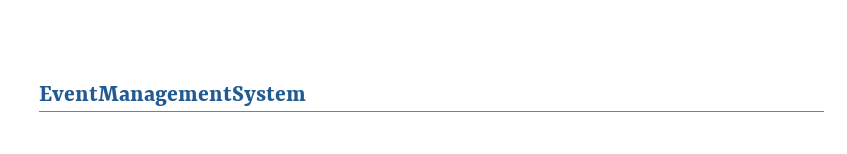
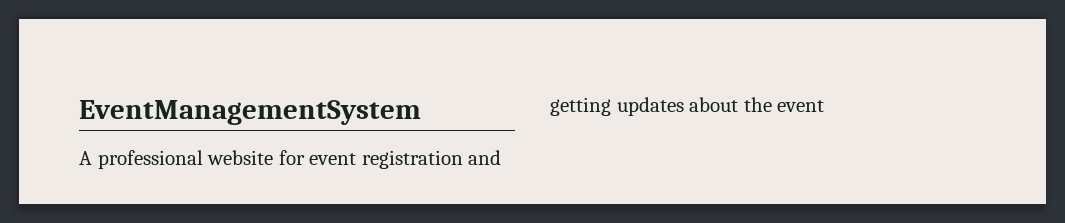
+ A professional website for event registration and getting updates about the event

